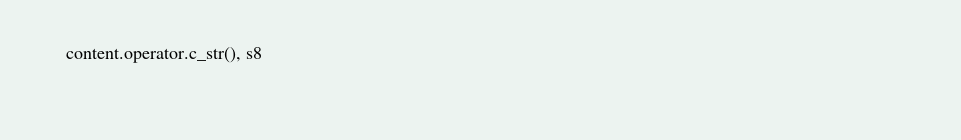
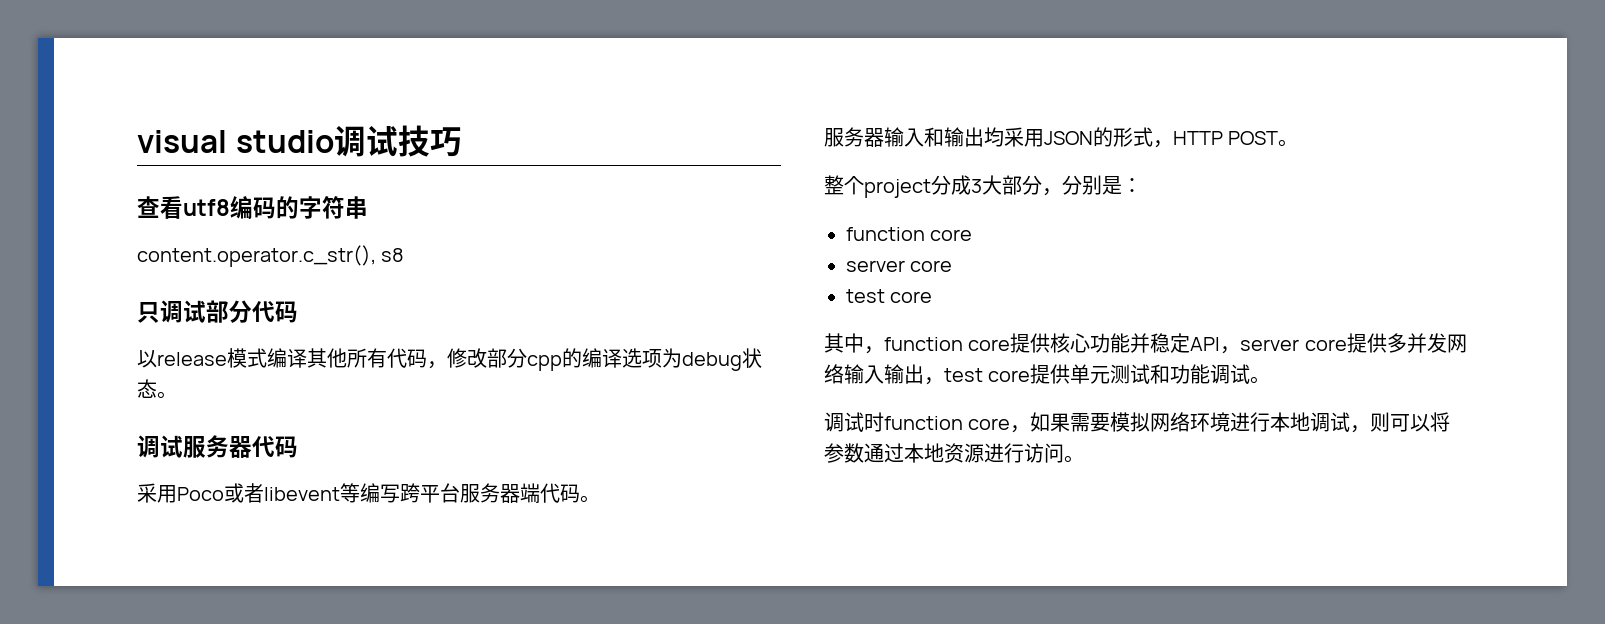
+ visual studio调试技巧
+ 查看utf8编码的字符串
  content.operator.c_str(), s8
+ 只调试部分代码
+ 以release模式编译其他所有代码，修改部分cpp的编译选项为debug状态。
+ 调试服务器代码
+ 采用Poco或者libevent等编写跨平台服务器端代码。
+ 服务器输入和输出均采用JSON的形式，HTTP POST。
+ 整个project分成3大部分，分别是：
+ function core
+ server core
+ test core
+ 其中，function core提供核心功能并稳定API，server core提供多并发网络输入输出，test core提供单元测试和功能调试。
+ 调试时function core，如果需要模拟网络环境进行本地调试，则可以将参数通过本地资源进行访问。

